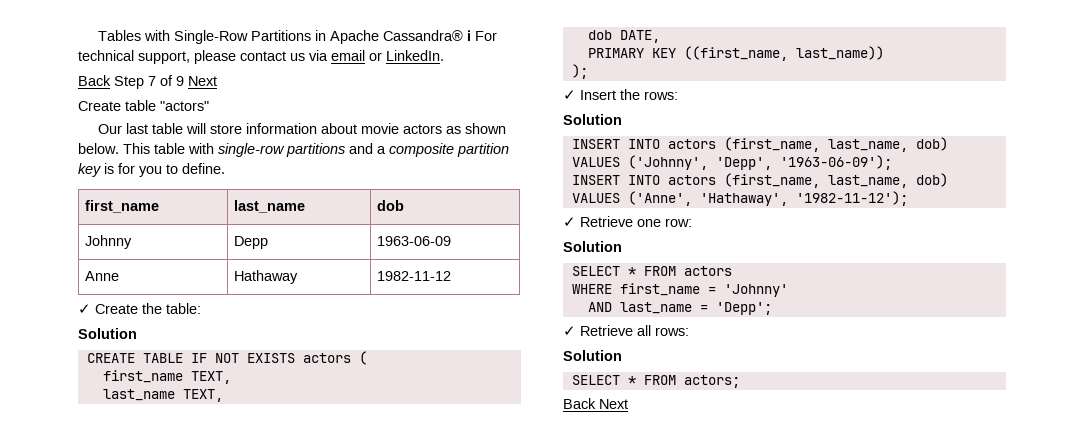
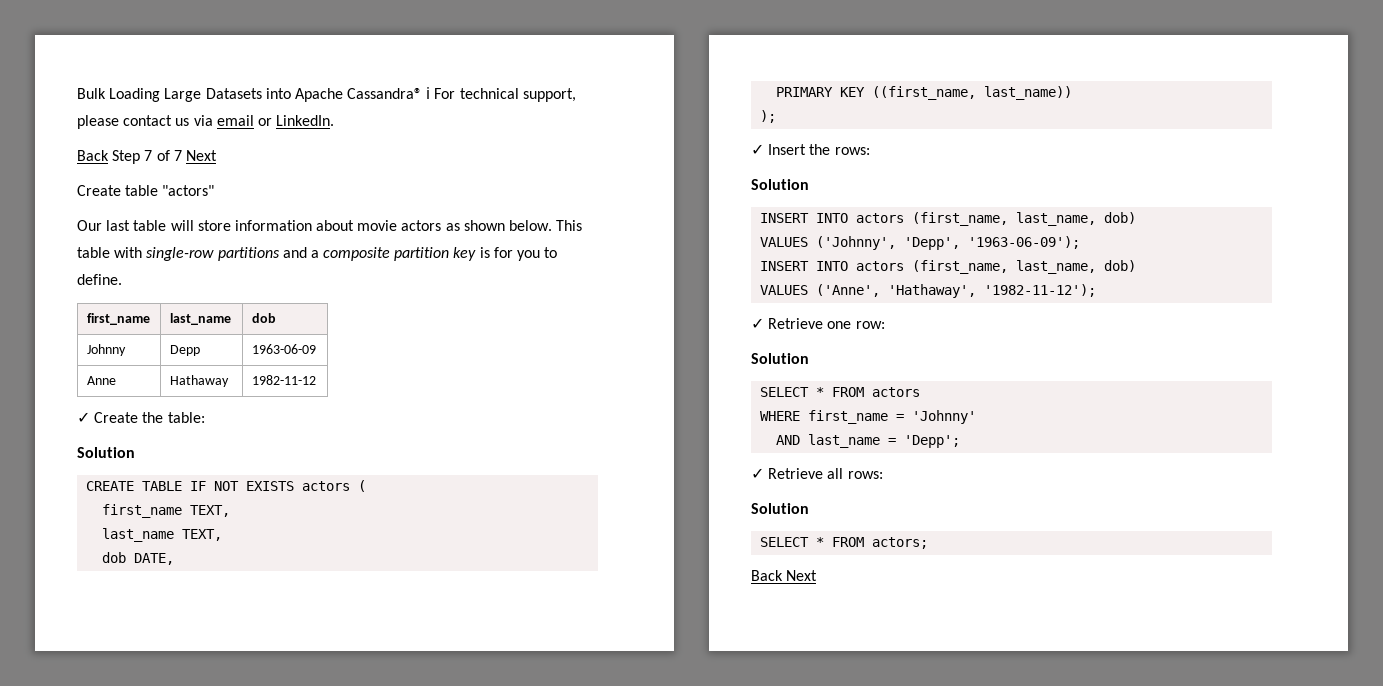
- Tables with Single-Row Partitions in Apache Cassandra® ℹ For technical support, please contact us via email or LinkedIn.
+ Bulk Loading Large Datasets into Apache Cassandra® ℹ For technical support, please contact us via email or LinkedIn.
- Back Step 7 of 9 Next
+ Back Step 7 of 7 Next

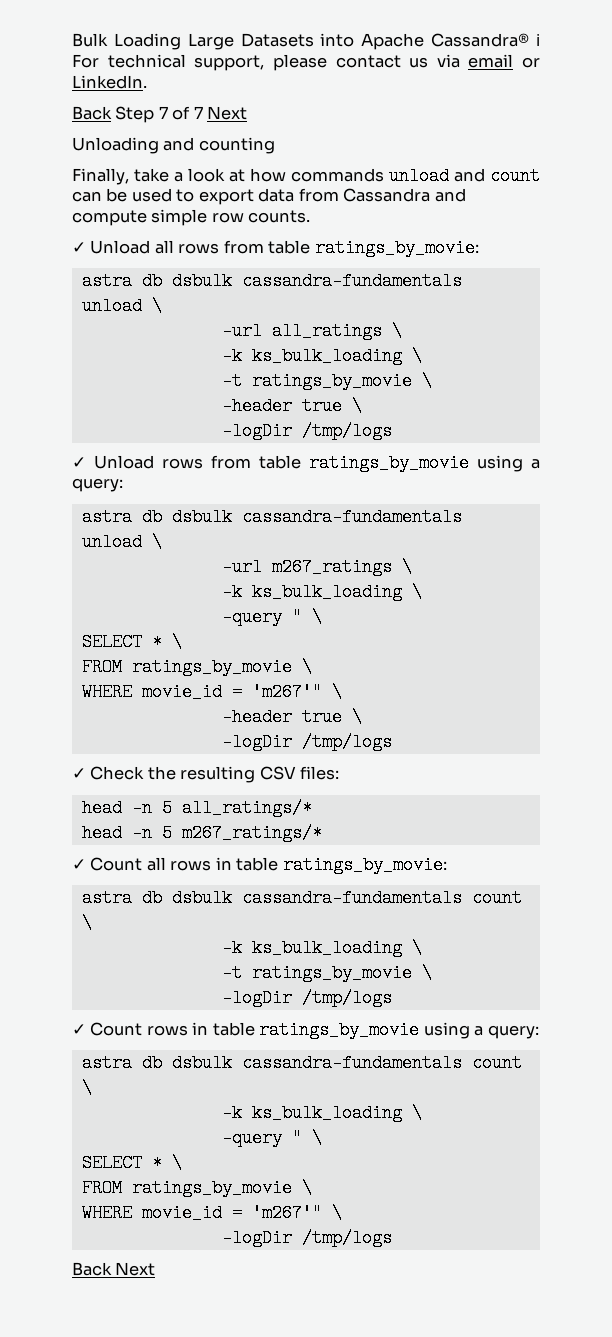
- Create table "actors"
- Our last table will store information about movie actors as shown below. This table with single-row partitions and a composite partition key is for you to define.
- first_name | last_name | dob
- Johnny | Depp | 1963-06-09
- Anne | Hathaway | 1982-11-12
- ✓ Create the table:
- Solution
- CREATE TABLE IF NOT EXISTS actors (
- first_name TEXT,
- last_name TEXT,
- dob DATE,
- PRIMARY KEY ((first_name, last_name))
- );
- ✓ Insert the rows:
- Solution
- INSERT INTO actors (first_name, last_name, dob)
- VALUES ('Johnny', 'Depp', '1963-06-09');
- INSERT INTO actors (first_name, last_name, dob)
- VALUES ('Anne', 'Hathaway', '1982-11-12');
- ✓ Retrieve one row:
- Solution
- SELECT * FROM actors
- WHERE first_name = 'Johnny'
- AND last_name = 'Depp';
- ✓ Retrieve all rows:
- Solution
- SELECT * FROM actors;
+ Unloading and counting
+ Finally, take a look at how commands unload and count can be used to export data from Cassandra and compute simple row counts.
+ ✓ Unload all rows from table ratings_by_movie:
+ astra db dsbulk cassandra-fundamentals unload \
+ -url all_ratings \
+ -k ks_bulk_loading \
+ -t ratings_by_movie \
+ -header true \
+ -logDir /tmp/logs
+ ✓ Unload rows from table ratings_by_movie using a query:
+ astra db dsbulk cassandra-fundamentals unload \
+ -url m267_ratings \
+ -k ks_bulk_loading \
+ -query " \
+ SELECT * \
+ FROM ratings_by_movie \
+ WHERE movie_id = 'm267'" \
+ -header true \
+ -logDir /tmp/logs
+ ✓ Check the resulting CSV files:
+ head -n 5 all_ratings/*
+ head -n 5 m267_ratings/*
+ ✓ Count all rows in table ratings_by_movie:
+ astra db dsbulk cassandra-fundamentals count \
+ -k ks_bulk_loading \
+ -t ratings_by_movie \
+ -logDir /tmp/logs
+ ✓ Count rows in table ratings_by_movie using a query:
+ astra db dsbulk cassandra-fundamentals count \
+ -k ks_bulk_loading \
+ -query " \
+ SELECT * \
+ FROM ratings_by_movie \
+ WHERE movie_id = 'm267'" \
+ -logDir /tmp/logs

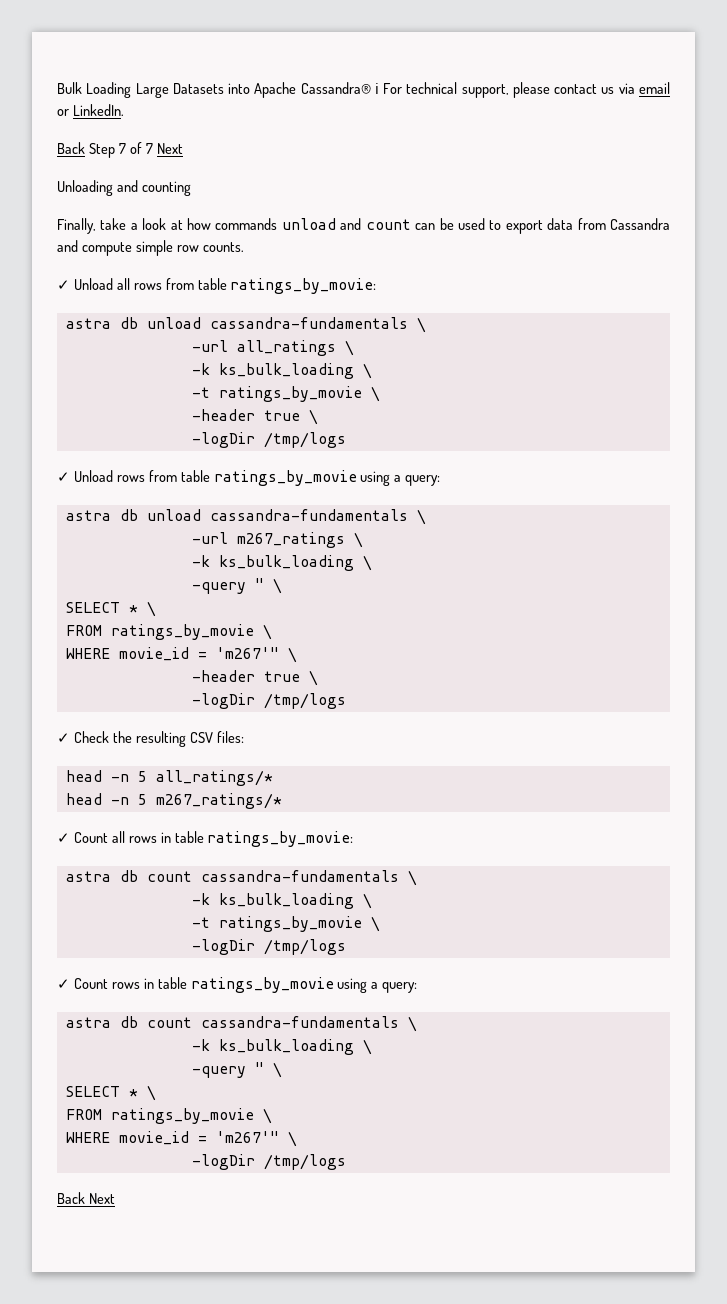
  ✓ Unload all rows from table ratings_by_movie:
- astra db dsbulk cassandra-fundamentals unload \
+ astra db unload cassandra-fundamentals \
  ✓ Unload rows from table ratings_by_movie using a query:
- astra db dsbulk cassandra-fundamentals unload \
+ astra db unload cassandra-fundamentals \
  ✓ Count all rows in table ratings_by_movie:
- astra db dsbulk cassandra-fundamentals count \
+ astra db count cassandra-fundamentals \
  ✓ Count rows in table ratings_by_movie using a query:
- astra db dsbulk cassandra-fundamentals count \
+ astra db count cassandra-fundamentals \

